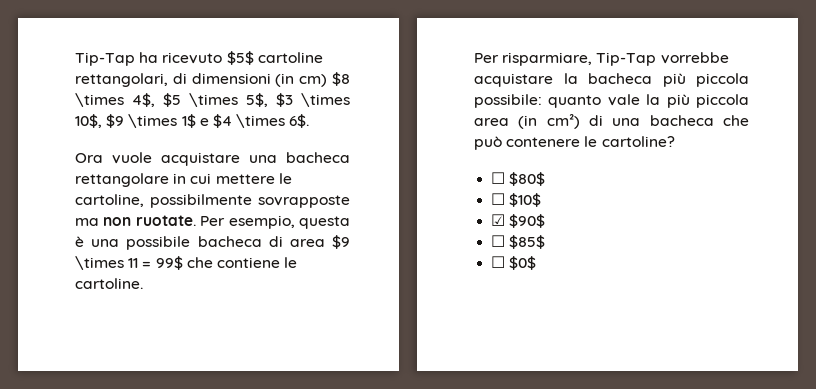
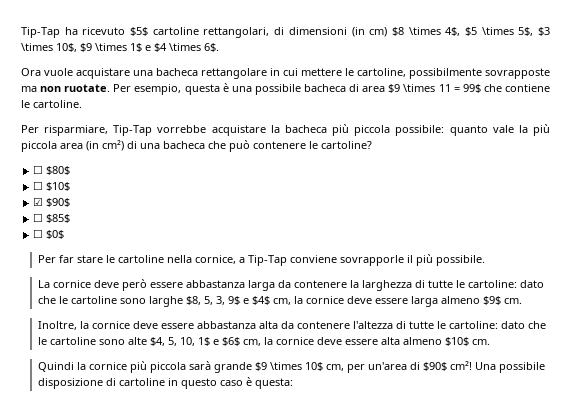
+ Per far stare le cartoline nella cornice, a Tip-Tap conviene sovrapporle il più possibile.
+ La cornice deve però essere abbastanza larga da contenere la larghezza di tutte le cartoline: dato che le cartoline sono larghe $8, 5, 3, 9$ e $4$ cm, la cornice deve essere larga almeno $9$ cm.
+ Inoltre, la cornice deve essere abbastanza alta da contenere l'altezza di tutte le cartoline: dato che le cartoline sono alte $4, 5, 10, 1$ e $6$ cm, la cornice deve essere alta almeno $10$ cm.
+ Quindi la cornice più piccola sarà grande $9 \times 10$ cm, per un'area di $90$ cm²! Una possibile disposizione di cartoline in questo caso è questa:

